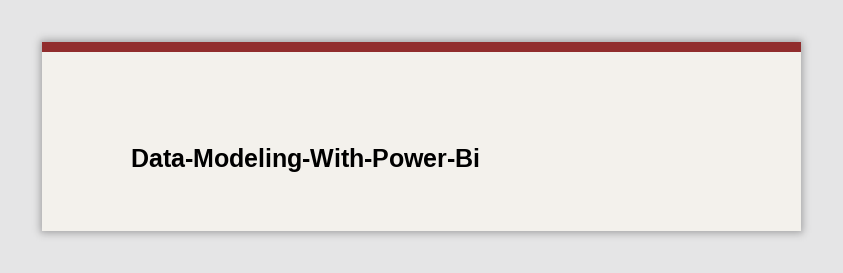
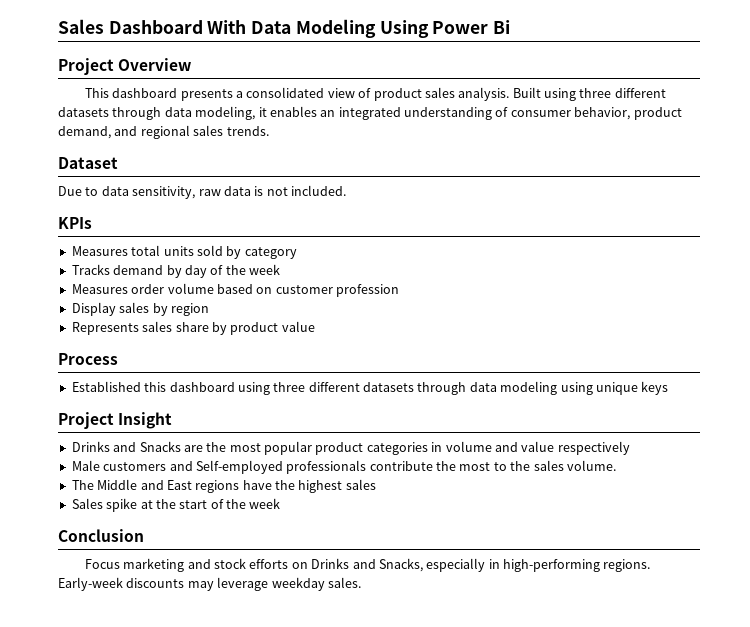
- Data-Modeling-With-Power-Bi
+ Sales Dashboard With Data Modeling Using Power Bi
+ Project Overview
+ This dashboard presents a consolidated view of product sales analysis. Built using three different datasets through data modeling, it enables an integrated understanding of consumer behavior, product demand, and regional sales trends.
+ Dataset
+ Due to data sensitivity, raw data is not included.
+ KPIs
+ Measures total units sold by category
+ Tracks demand by day of the week
+ Measures order volume based on customer profession
+ Display sales by region
+ Represents sales share by product value
+ Process
+ Established this dashboard using three different datasets through data modeling using unique keys
+ Project Insight
+ Drinks and Snacks are the most popular product categories in volume and value respectively
+ Male customers and Self-employed professionals contribute the most to the sales volume.
+ The Middle and East regions have the highest sales
+ Sales spike at the start of the week
+ Conclusion
+ Focus marketing and stock efforts on Drinks and Snacks, especially in high-performing regions. Early-week discounts may leverage weekday sales.

